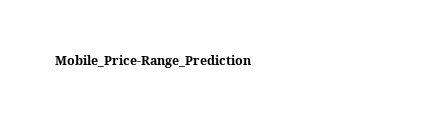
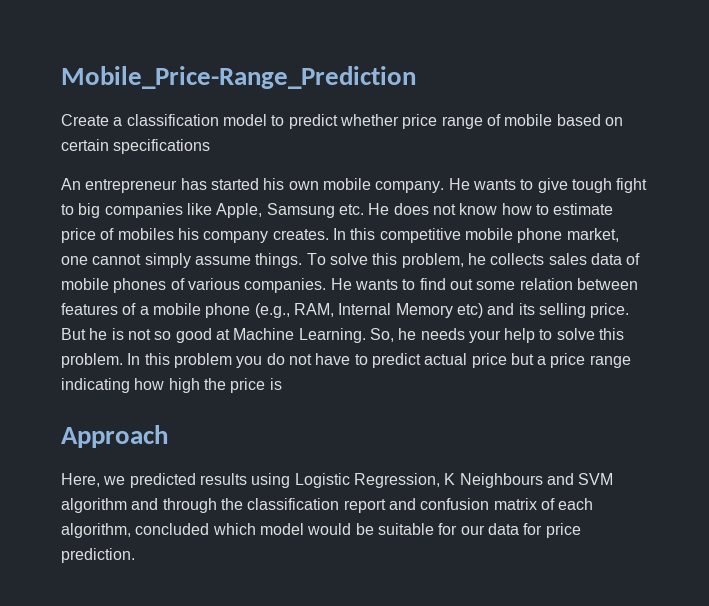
+ Create a classification model to predict whether price range of mobile based on certain specifications
+ An entrepreneur has started his own mobile company. He wants to give tough fight to big companies like Apple, Samsung etc. He does not know how to estimate price of mobiles his company creates. In this competitive mobile phone market, one cannot simply assume things. To solve this problem, he collects sales data of mobile phones of various companies. He wants to find out some relation between features of a mobile phone (e.g., RAM, Internal Memory etc) and its selling price. But he is not so good at Machine Learning. So, he needs your help to solve this problem. In this problem you do not have to predict actual price but a price range indicating how high the price is
+ Approach
+ Here, we predicted results using Logistic Regression, K Neighbours and SVM algorithm and through the classification report and confusion matrix of each algorithm, concluded which model would be suitable for our data for price prediction.

